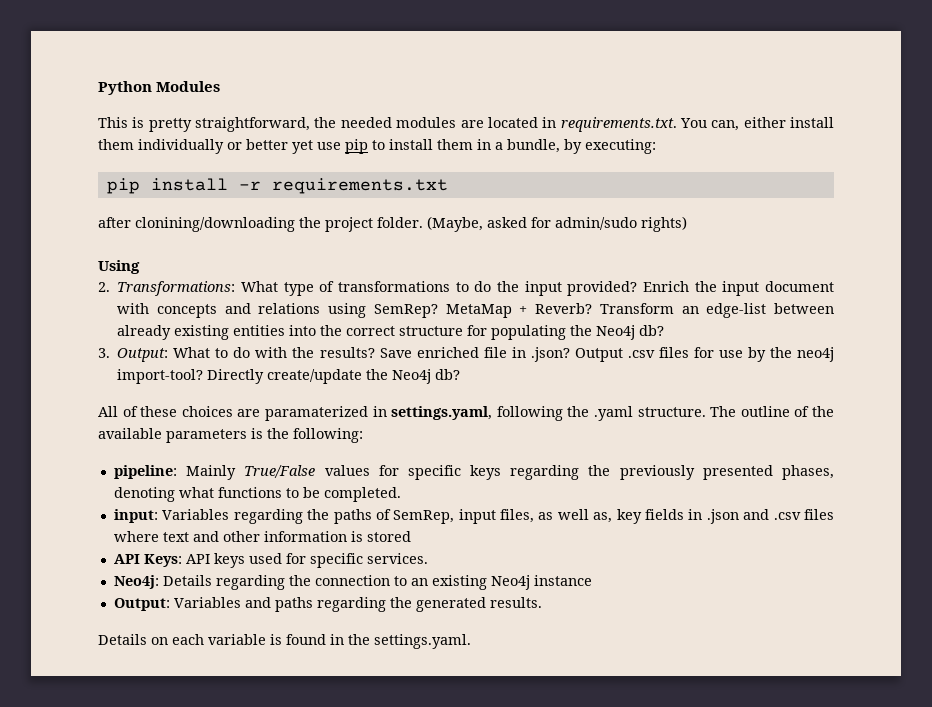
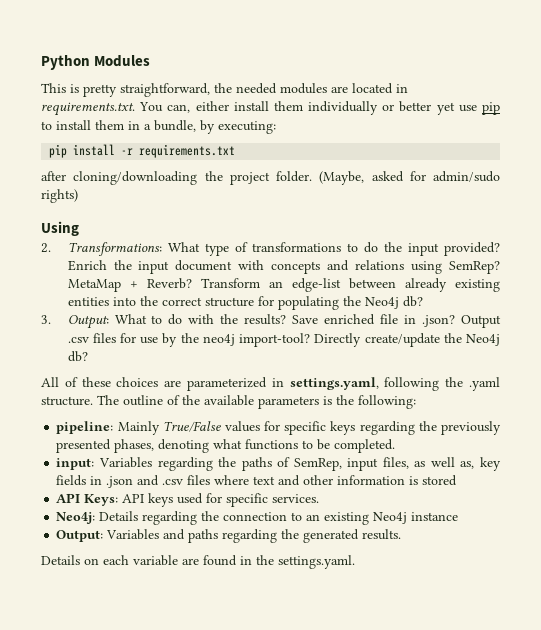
- after clonining/downloading the project folder.
+ after cloning/downloading the project folder.
- All of these choices are paramaterized in settings.yaml, following the .yaml structure.
+ All of these choices are parameterized in settings.yaml, following the .yaml structure.
- Details on each variable is found in the settings.yaml.
+ Details on each variable are found in the settings.yaml.

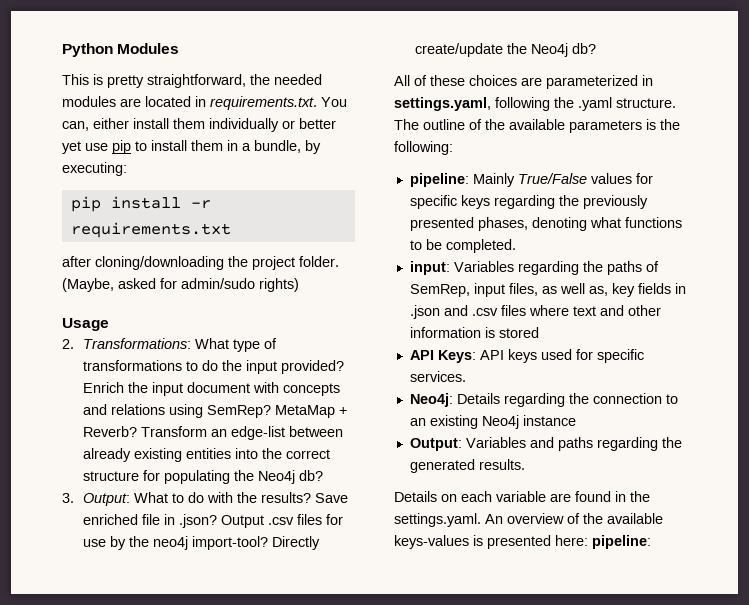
- Using
+ Usage
- Details on each variable are found in the settings.yaml.
+ Details on each variable are found in the settings.yaml. An overview of the available keys-values is presented here: pipeline:

